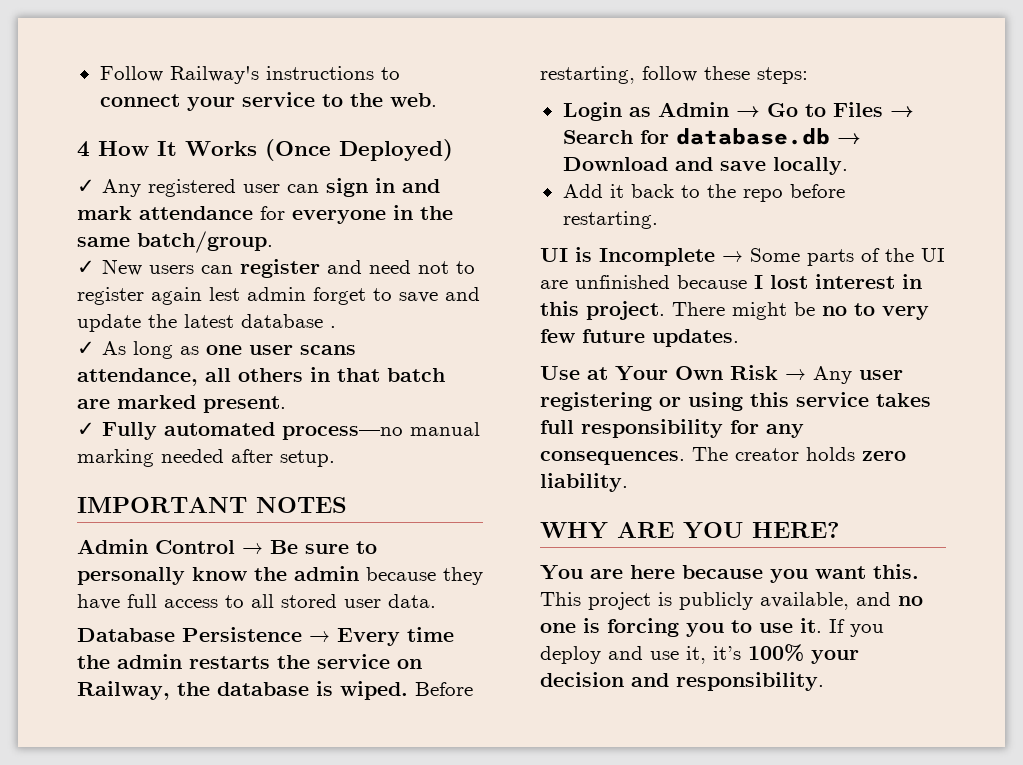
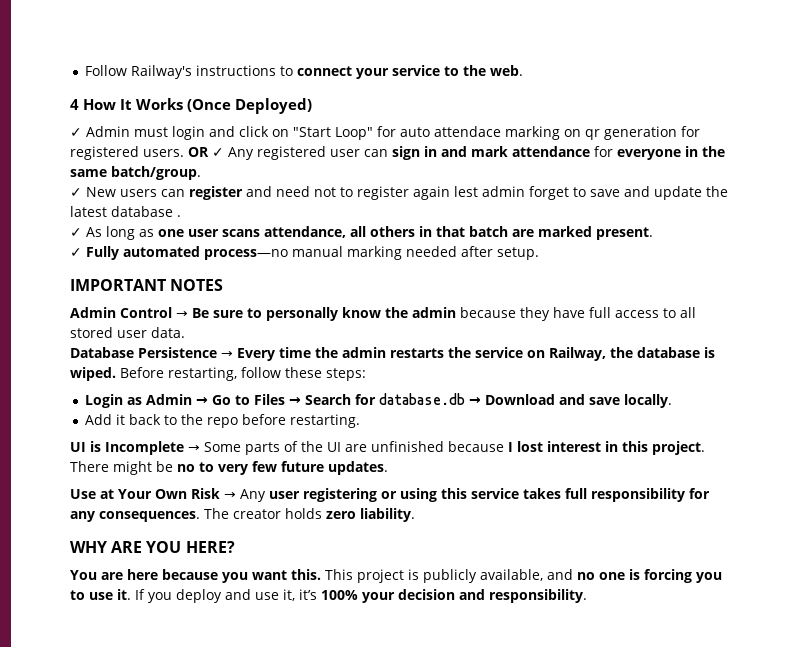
- ✓ Any registered user can sign in and mark attendance for everyone in the same batch/group.
+ ✓ Admin must login and click on "Start Loop" for auto attendace marking on qr generation for registered users. OR ✓ Any registered user can sign in and mark attendance for everyone in the same batch/group.

